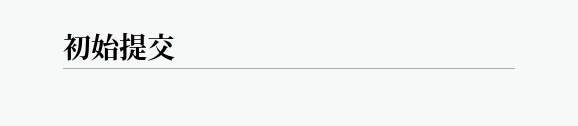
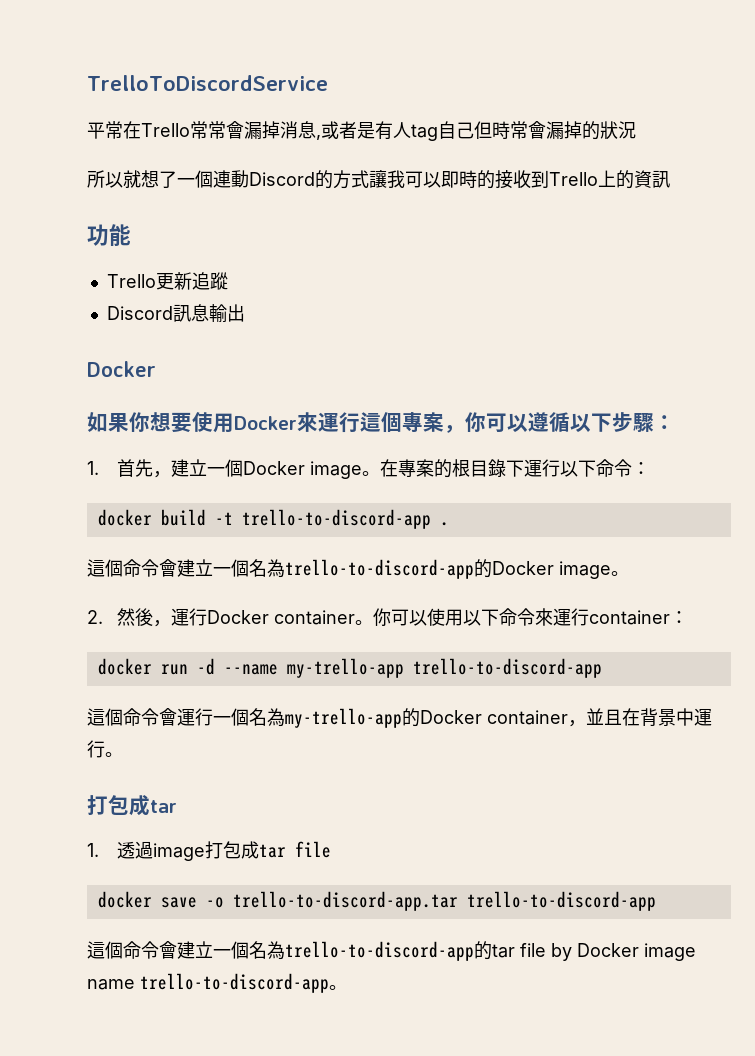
- 初始提交
+ TrelloToDiscordService
+ 平常在Trello常常會漏掉消息,或者是有人tag自己但時常會漏掉的狀況
+ 所以就想了一個連動Discord的方式讓我可以即時的接收到Trello上的資訊
+ 功能
+ Trello更新追蹤
+ Discord訊息輸出
+ Docker
+ 如果你想要使用Docker來運行這個專案，你可以遵循以下步驟：
+ 1.首先，建立一個Docker image。在專案的根目錄下運行以下命令：
+ docker build -t trello-to-discord-app .
+ 這個命令會建立一個名為trello-to-discord-app的Docker image。
+ 2.然後，運行Docker container。你可以使用以下命令來運行container：
+ docker run -d --name my-trello-app trello-to-discord-app
+ 這個命令會運行一個名為my-trello-app的Docker container，並且在背景中運行。
+ 打包成tar
+ 1.透過image打包成tar file
+ docker save -o trello-to-discord-app.tar trello-to-discord-app
+ 這個命令會建立一個名為trello-to-discord-app的tar file by Docker image name trello-to-discord-app。

